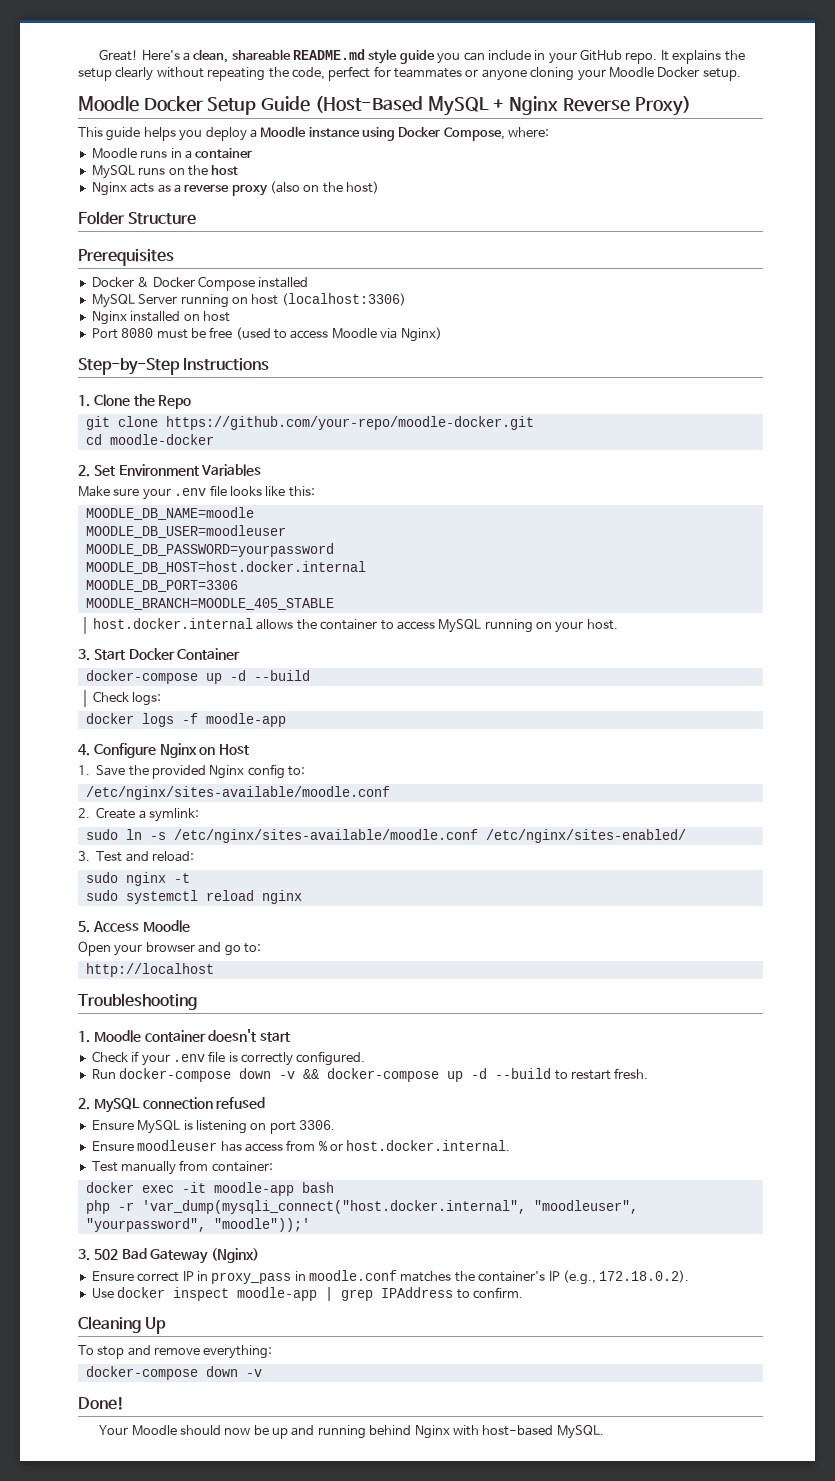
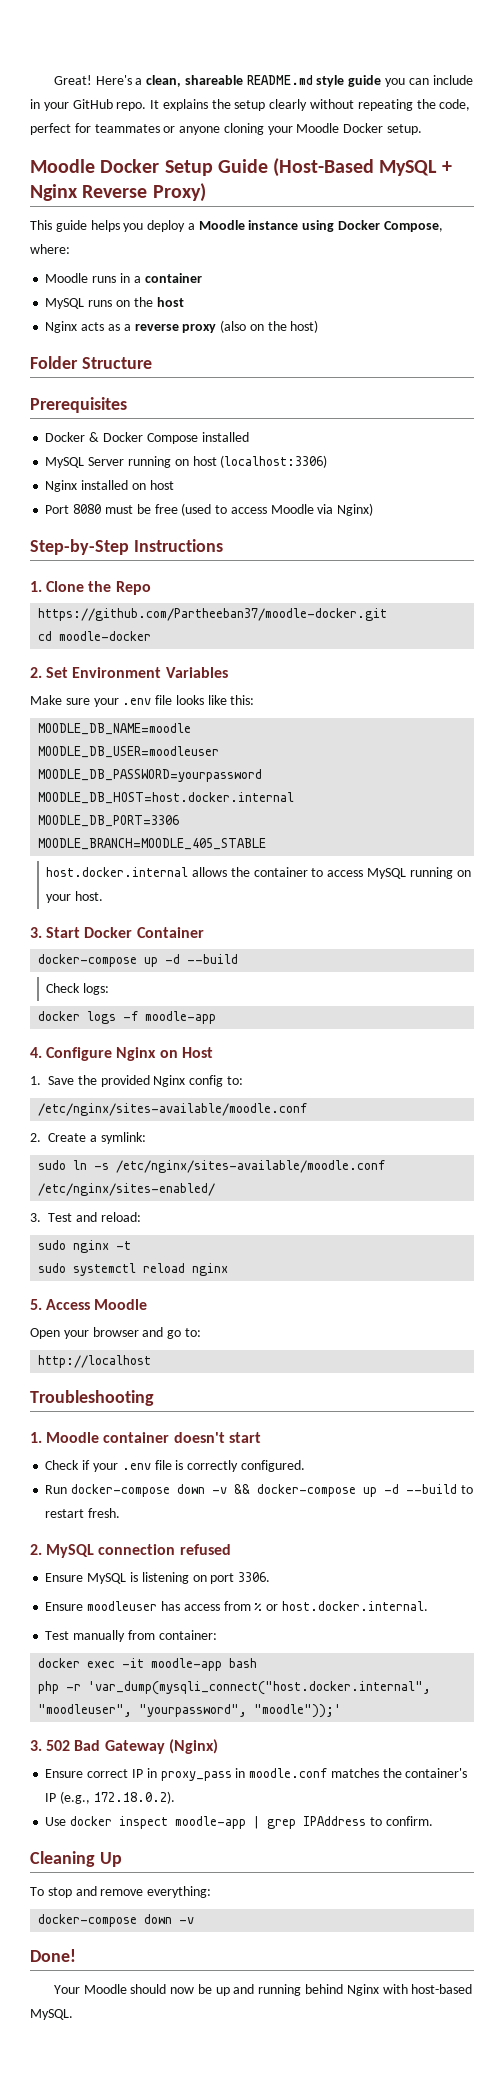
- git clone https://github.com/your-repo/moodle-docker.git
+ https://github.com/Partheeban37/moodle-docker.git

